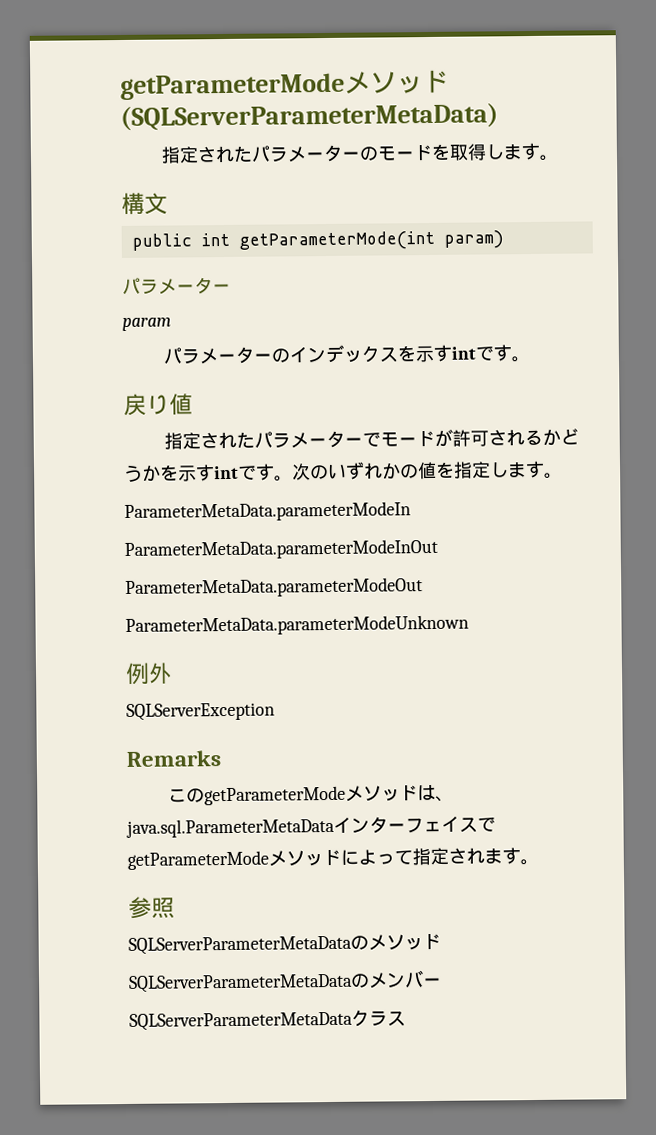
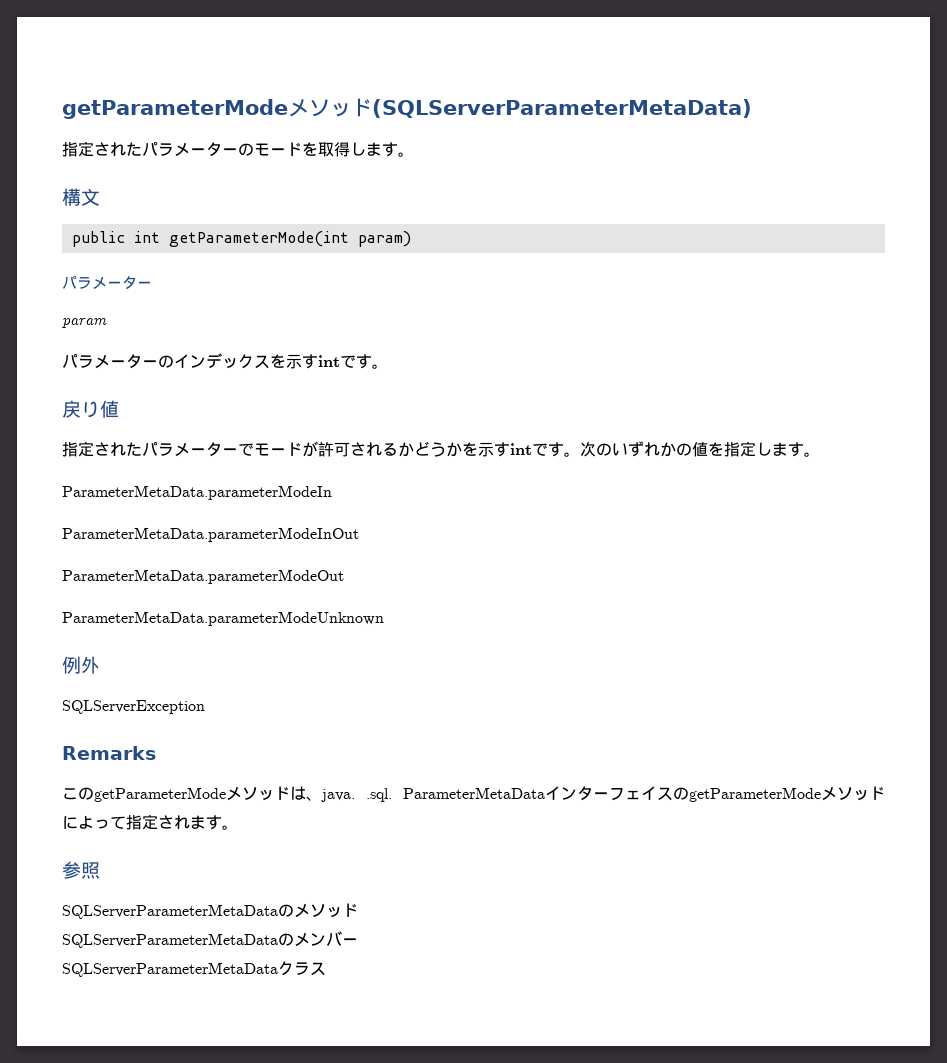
- このgetParameterModeメソッドは、java.sql.ParameterMetaDataインターフェイスでgetParameterModeメソッドによって指定されます。
+ このgetParameterModeメソッドは、java. .sql. ParameterMetaDataインターフェイスのgetParameterModeメソッドによって指定されます。

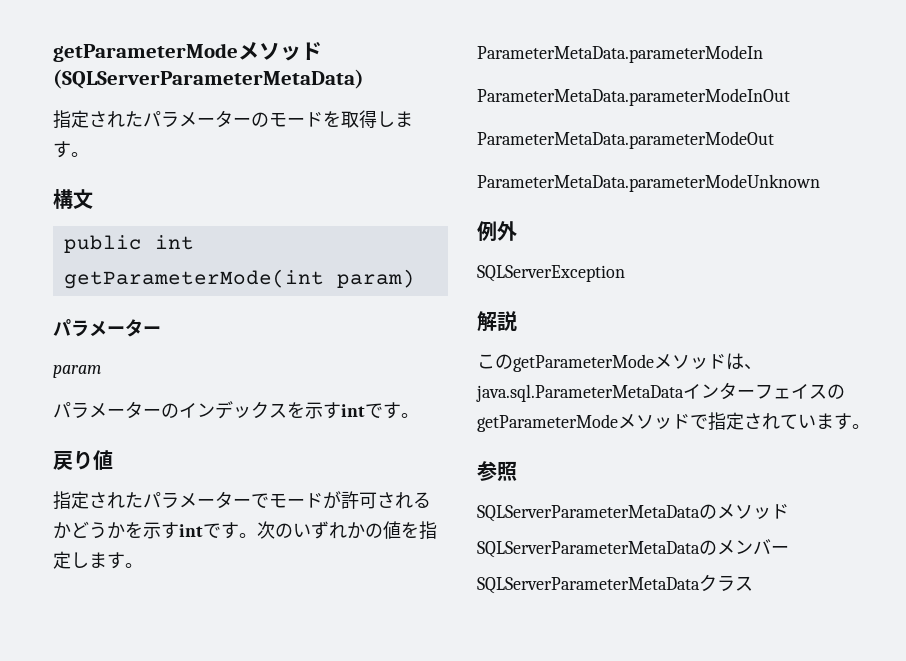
- Remarks
+ 解説
- このgetParameterModeメソッドは、java. .sql. ParameterMetaDataインターフェイスのgetParameterModeメソッドによって指定されます。
+ このgetParameterModeメソッドは、java.sql.ParameterMetaDataインターフェイスのgetParameterModeメソッドで指定されています。

